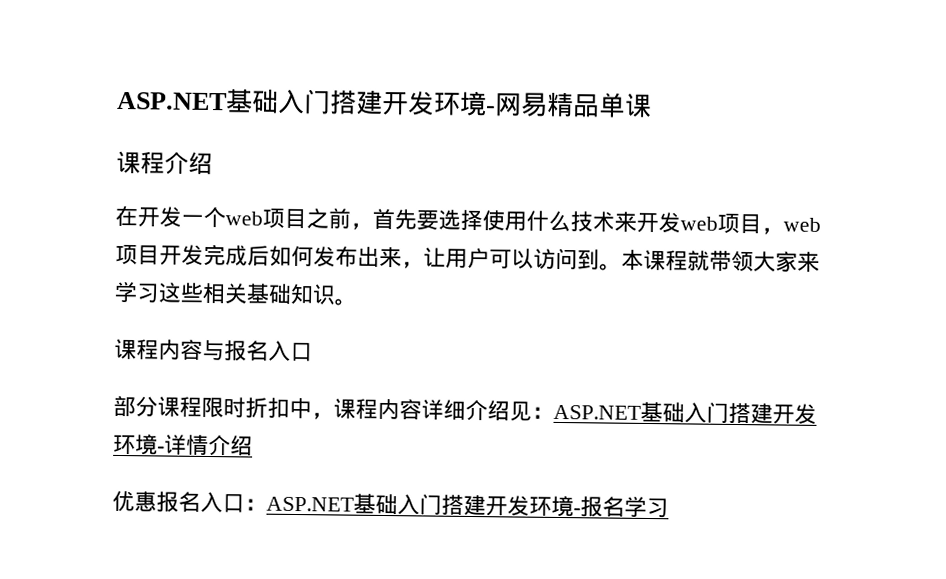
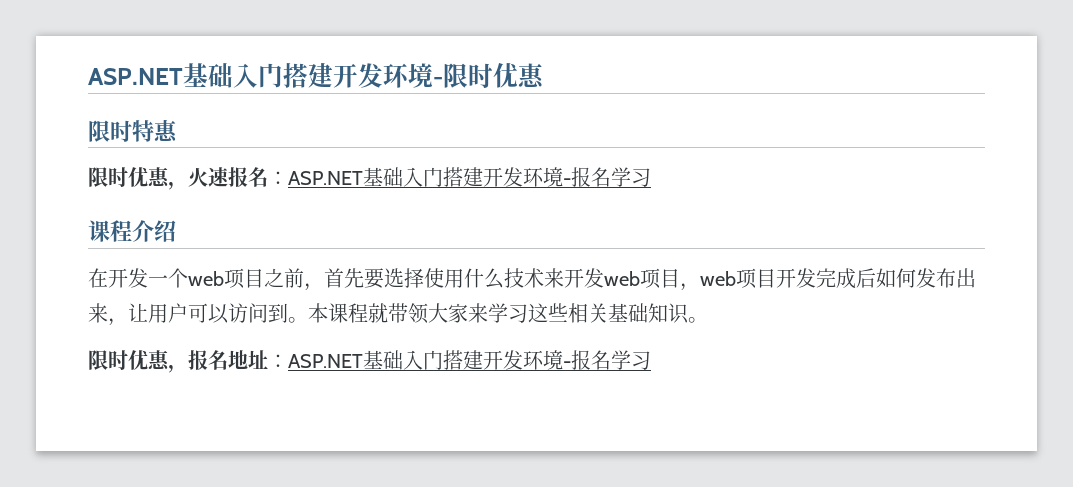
- ASP.NET基础入门搭建开发环境-网易精品单课
+ ASP.NET基础入门搭建开发环境-限时优惠
+ 限时特惠
+ 限时优惠，火速报名：ASP.NET基础入门搭建开发环境-报名学习
- 课程内容与报名入口
- 部分课程限时折扣中，课程内容详细介绍见：ASP.NET基础入门搭建开发环境-详情介绍
- 优惠报名入口：ASP.NET基础入门搭建开发环境-报名学习
+ 限时优惠，报名地址：ASP.NET基础入门搭建开发环境-报名学习

